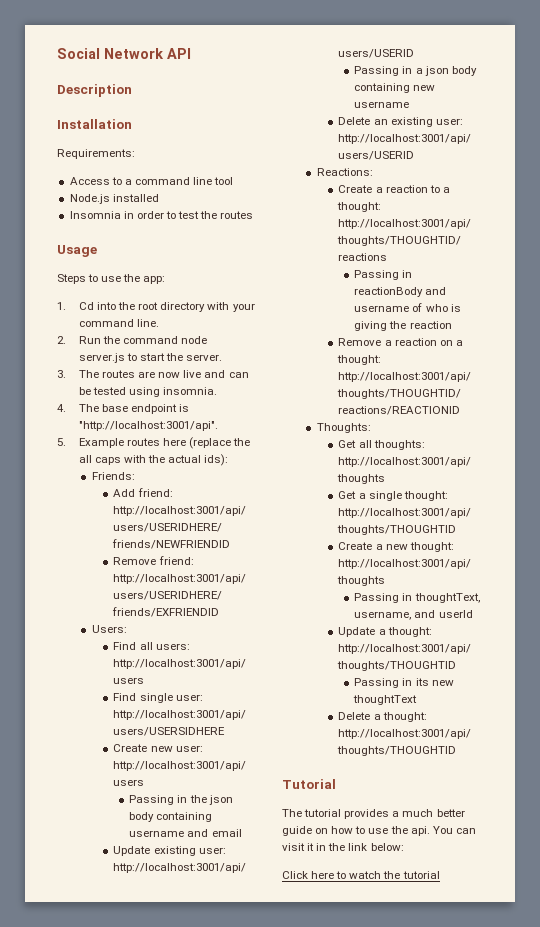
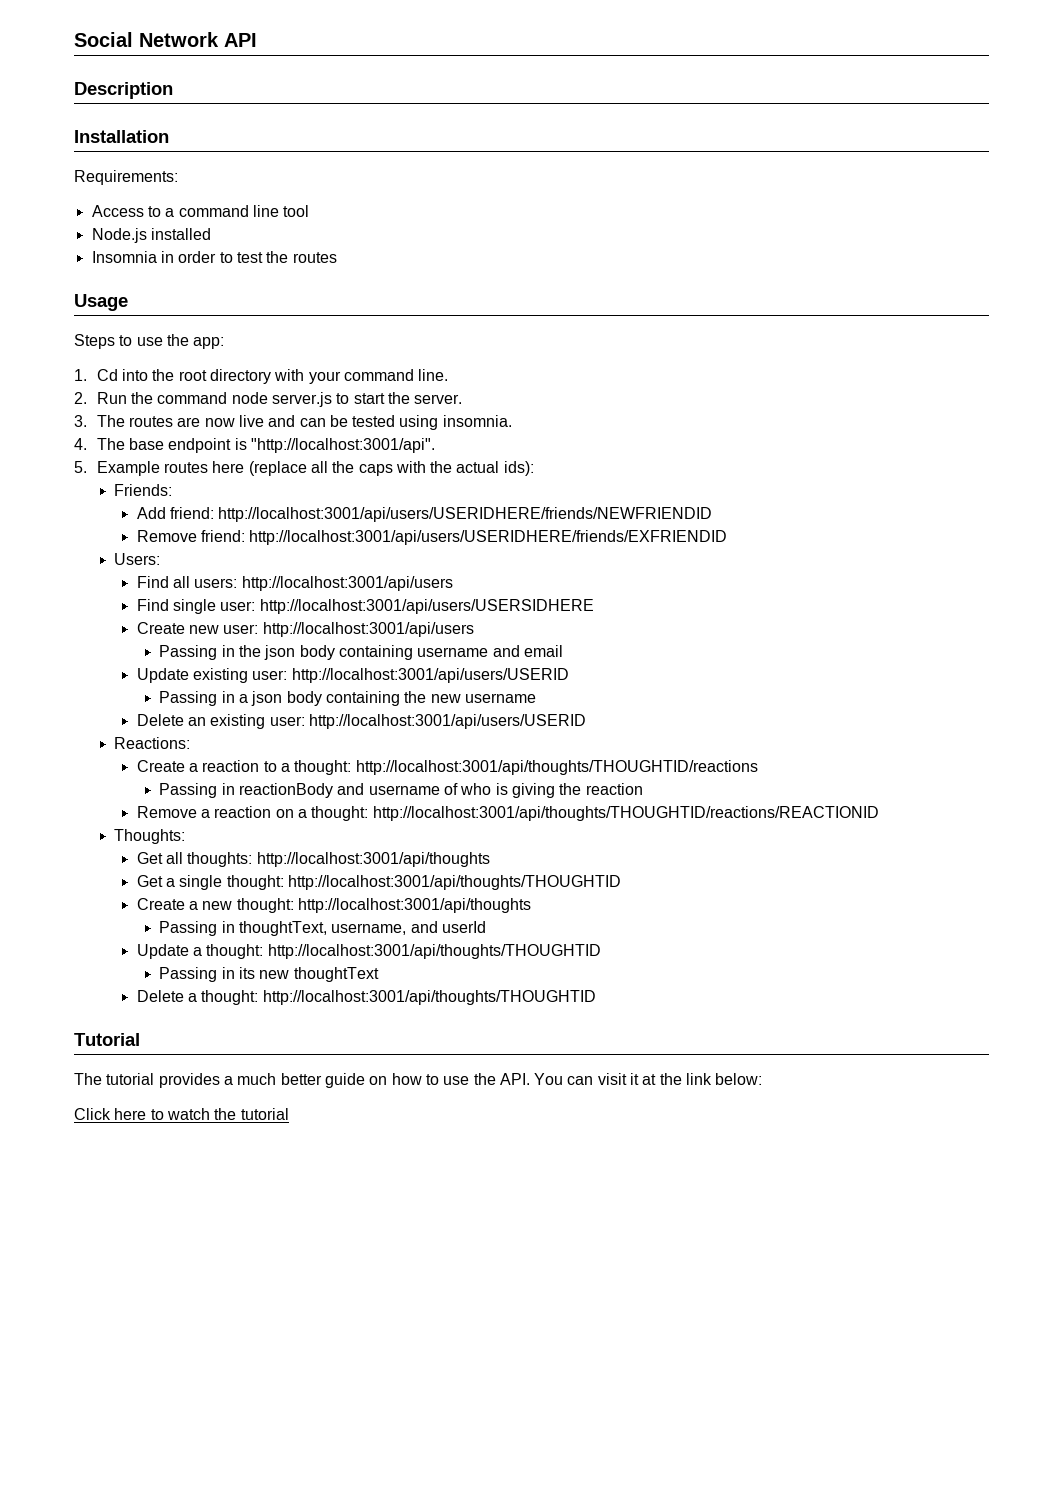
- 5. Example routes here (replace the all caps with the actual ids):
+ 5. Example routes here (replace all the caps with the actual ids):
- Passing in a json body containing new username
+ Passing in a json body containing the new username
- The tutorial provides a much better guide on how to use the api. You can visit it in the link below:
+ The tutorial provides a much better guide on how to use the API. You can visit it at the link below:

